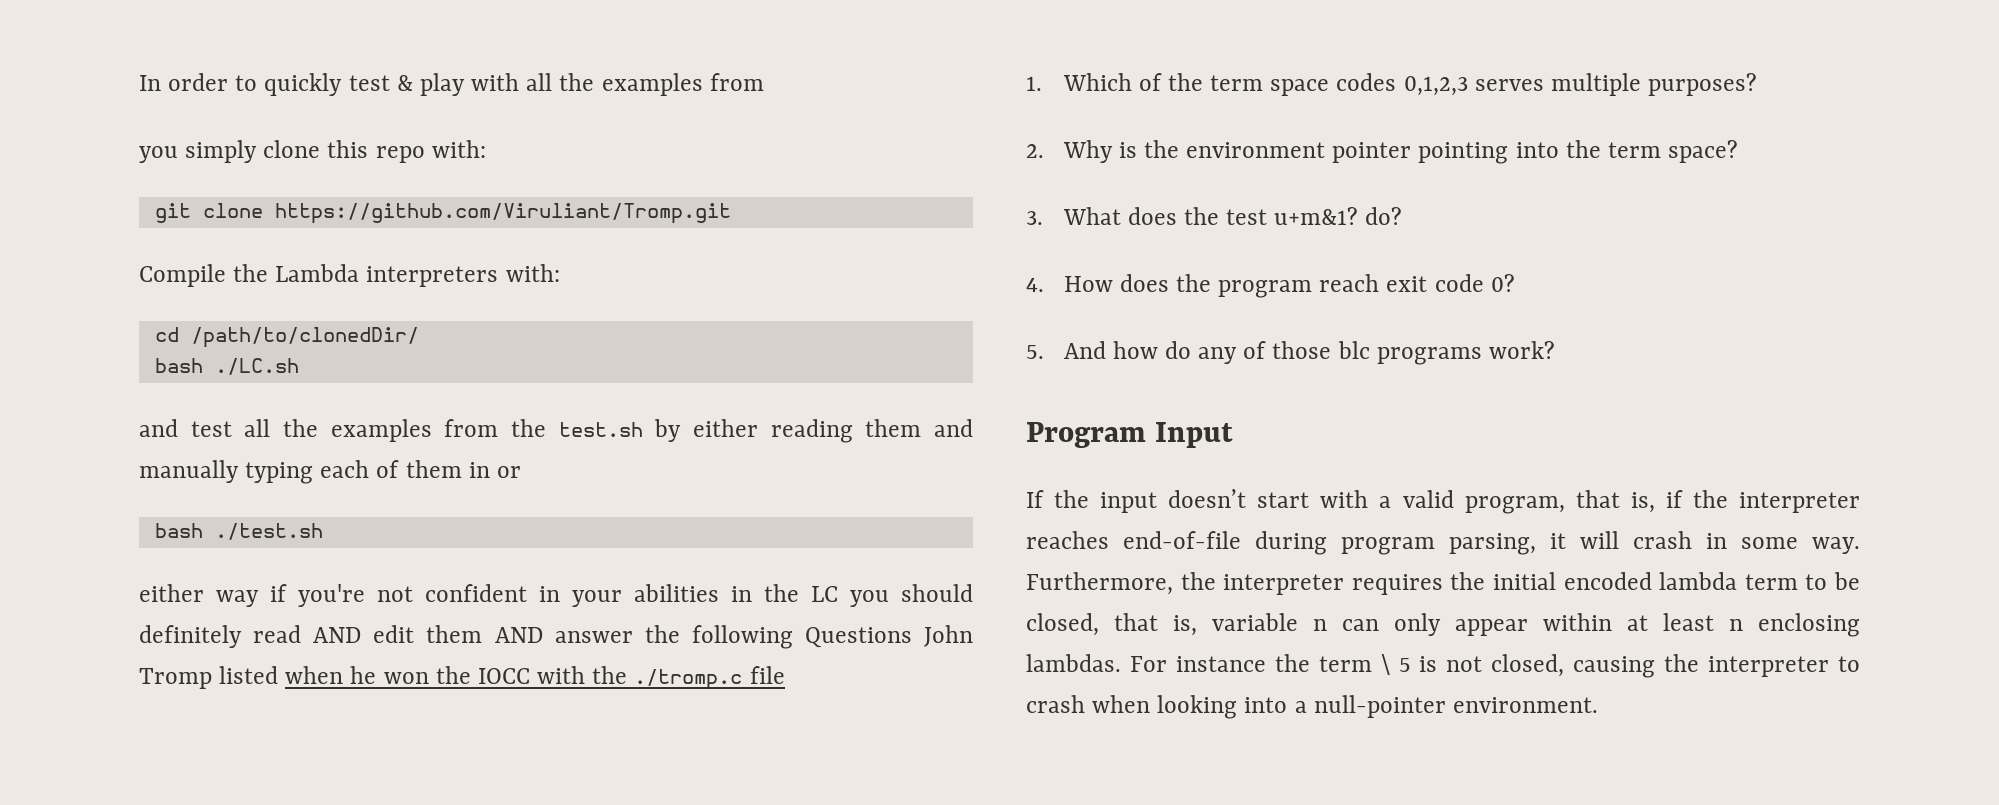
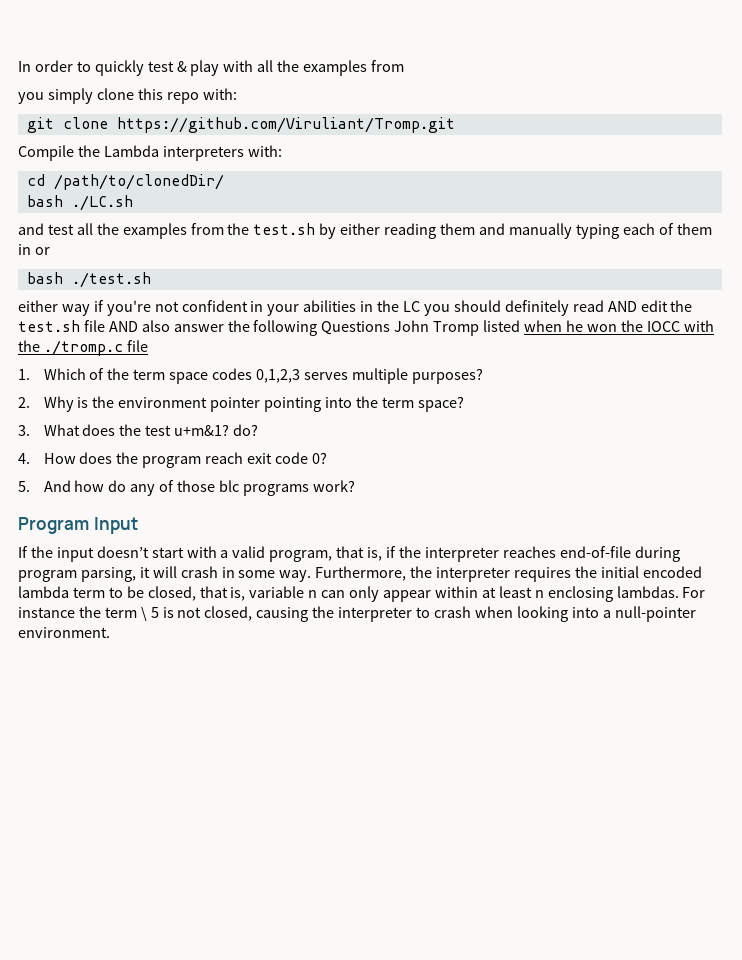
- either way if you're not confident in your abilities in the LC you should definitely read AND edit them AND answer the following Questions John Tromp listed when he won the IOCC with the ./tromp.c file
+ either way if you're not confident in your abilities in the LC you should definitely read AND edit the test.sh file AND also answer the following Questions John Tromp listed when he won the IOCC with the ./tromp.c file

